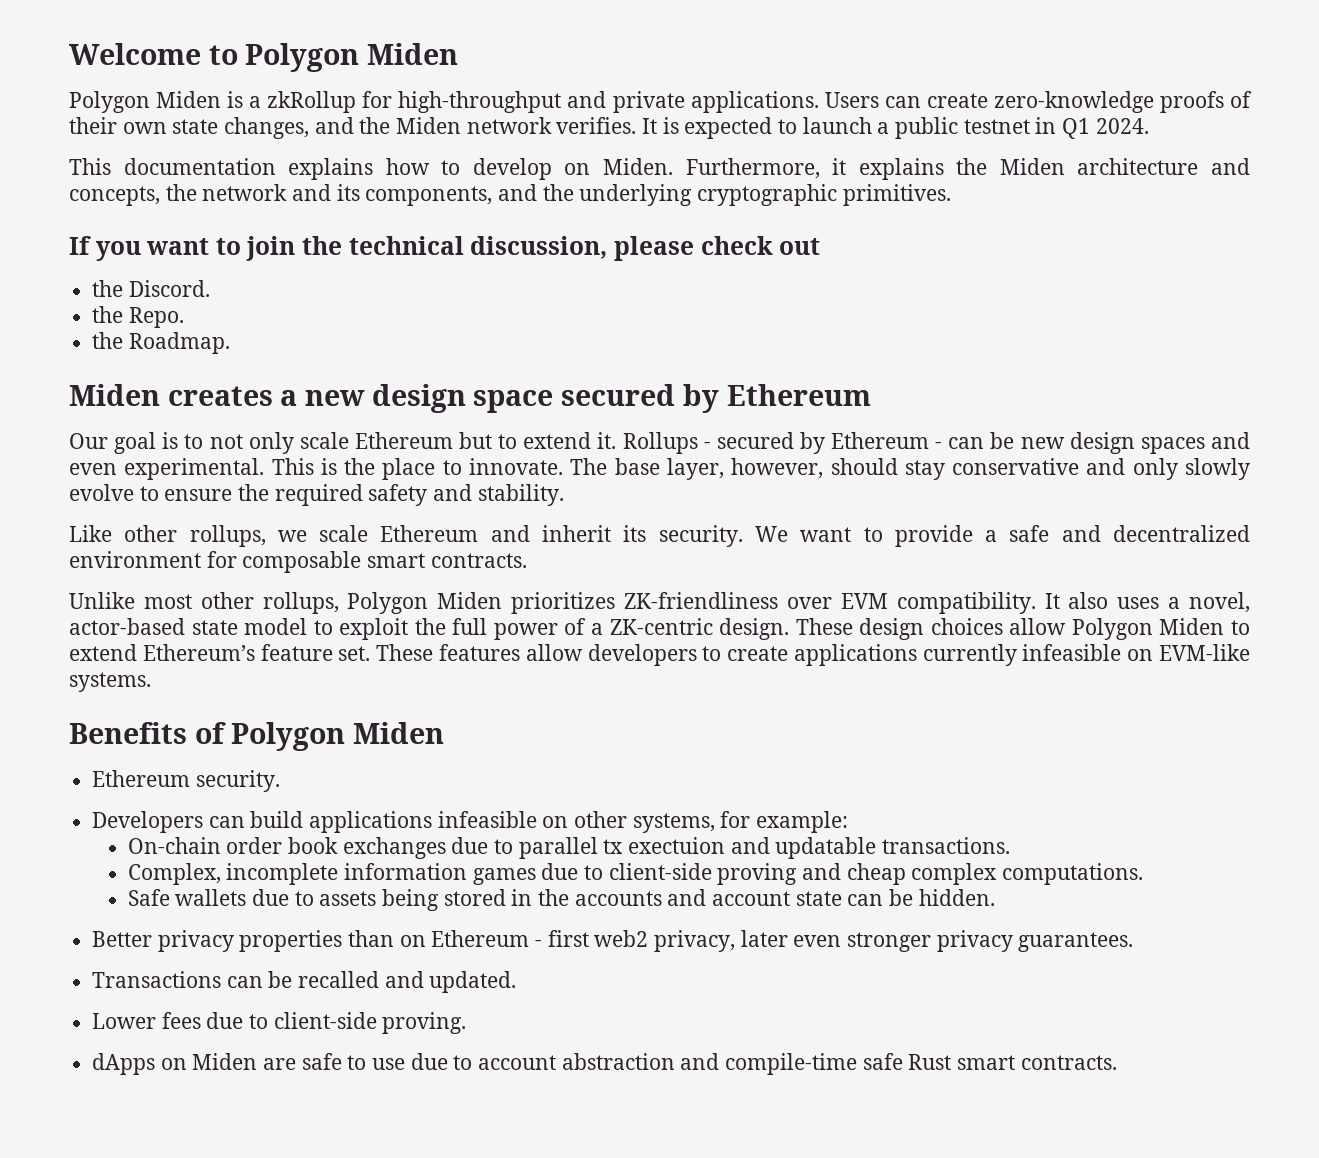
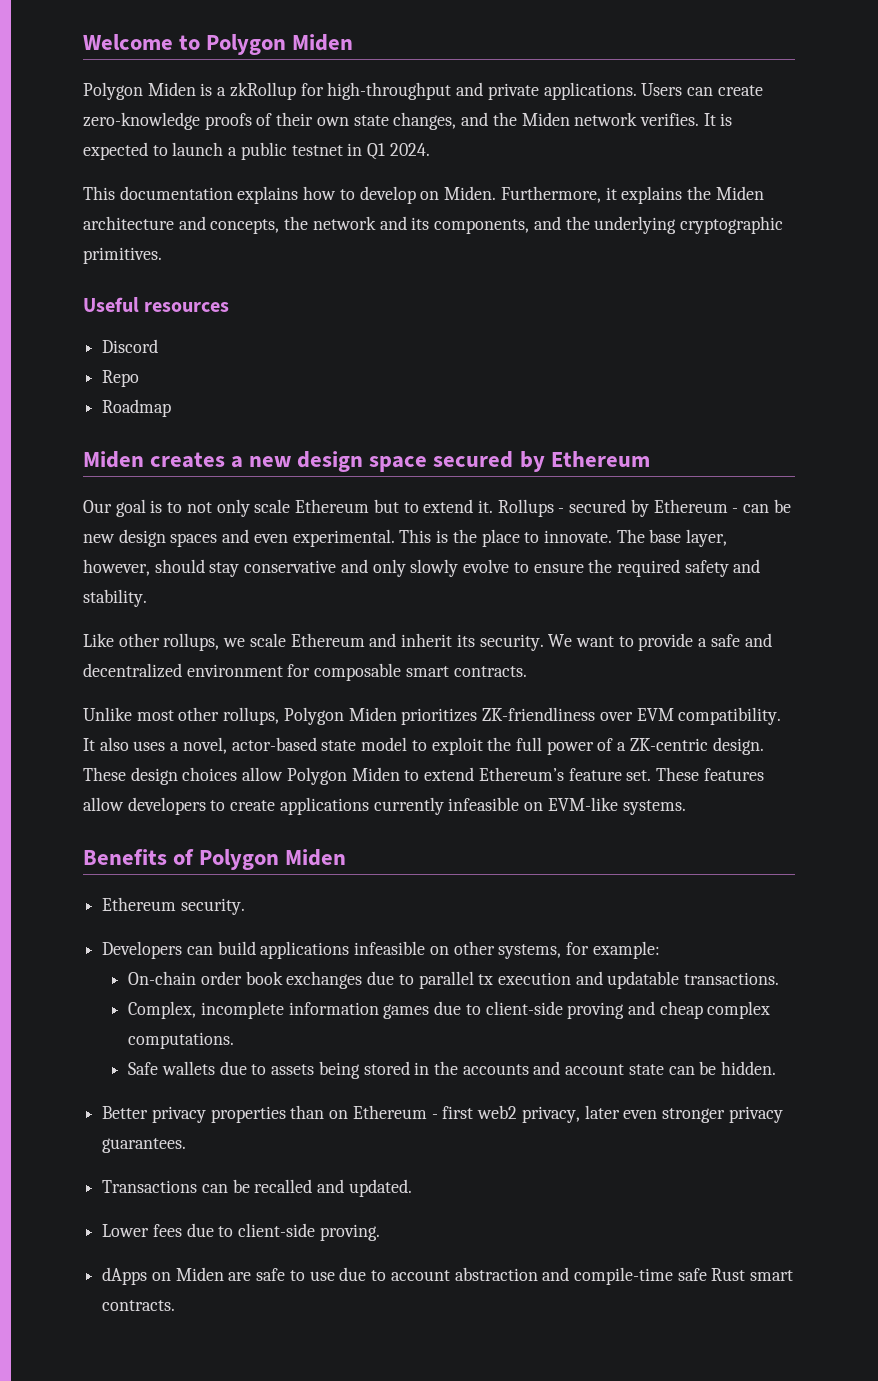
- If you want to join the technical discussion, please check out
- the Discord.
- the Repo.
- the Roadmap.
+ Useful resources
+ Discord
+ Repo
+ Roadmap
- On-chain order book exchanges due to parallel tx exectuion and updatable transactions.
+ On-chain order book exchanges due to parallel tx execution and updatable transactions.

